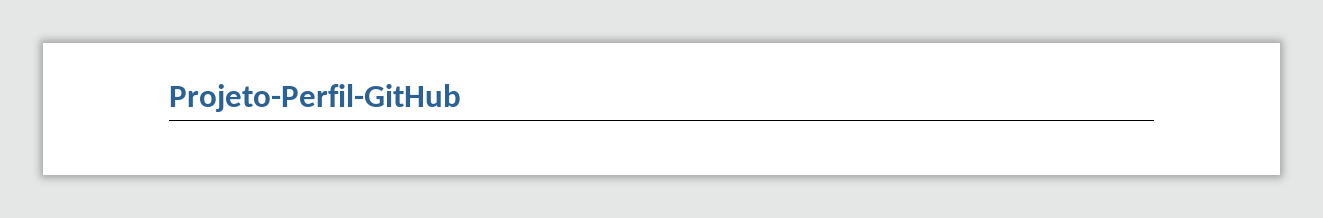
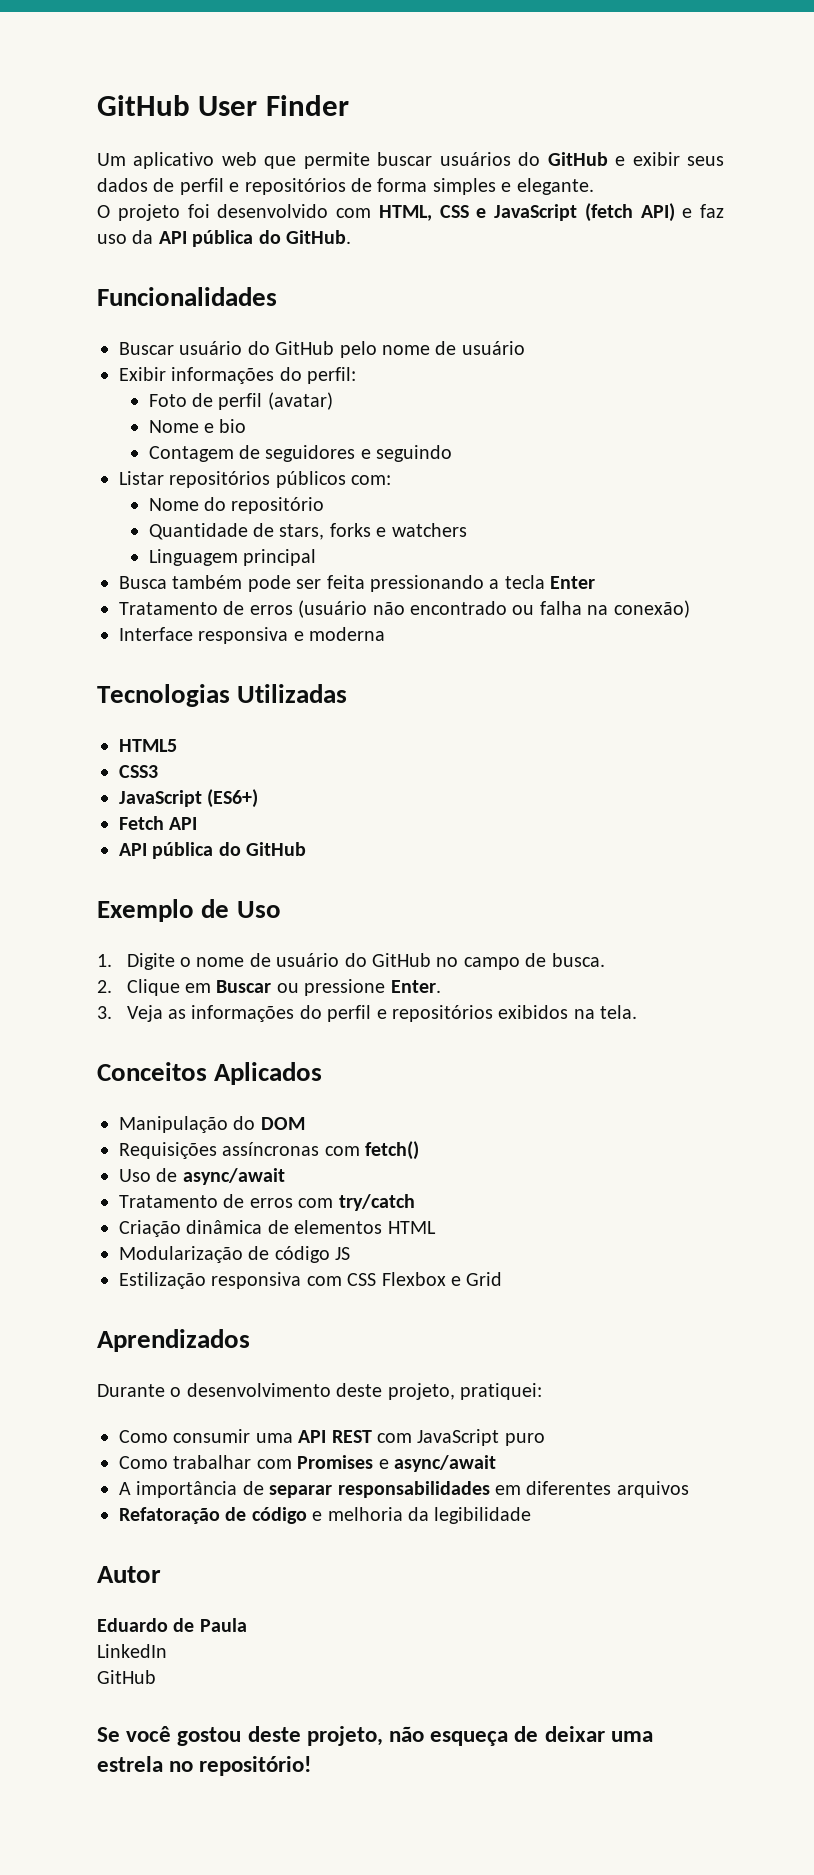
- Projeto-Perfil-GitHub
+ GitHub User Finder
+ Um aplicativo web que permite buscar usuários do GitHub e exibir seus dados de perfil e repositórios de forma simples e elegante.
+ O projeto foi desenvolvido com HTML, CSS e JavaScript (fetch API) e faz uso da API pública do GitHub.
+ Funcionalidades
+ Buscar usuário do GitHub pelo nome de usuário
+ Exibir informações do perfil:
+ Foto de perfil (avatar)
+ Nome e bio
+ Contagem de seguidores e seguindo
+ Listar repositórios públicos com:
+ Nome do repositório
+ Quantidade de stars, forks e watchers
+ Linguagem principal
+ Busca também pode ser feita pressionando a tecla Enter
+ Tratamento de erros (usuário não encontrado ou falha na conexão)
+ Interface responsiva e moderna
+ Tecnologias Utilizadas
+ HTML5
+ CSS3
+ JavaScript (ES6+)
+ Fetch API
+ API pública do GitHub
+ Exemplo de Uso
+ 1. Digite o nome de usuário do GitHub no campo de busca.
+ 2. Clique em Buscar ou pressione Enter.
+ 3. Veja as informações do perfil e repositórios exibidos na tela.
+ Conceitos Aplicados
+ Manipulação do DOM
+ Requisições assíncronas com fetch()
+ Uso de async/await
+ Tratamento de erros com try/catch
+ Criação dinâmica de elementos HTML
+ Modularização de código JS
+ Estilização responsiva com CSS Flexbox e Grid
+ Aprendizados
+ Durante o desenvolvimento deste projeto, pratiquei:
+ Como consumir uma API REST com JavaScript puro
+ Como trabalhar com Promises e async/await
+ A importância de separar responsabilidades em diferentes arquivos
+ Refatoração de código e melhoria da legibilidade
+ Autor
+ Eduardo de Paula
+ LinkedIn
+ GitHub
+ Se você gostou deste projeto, não esqueça de deixar uma estrela no repositório!

